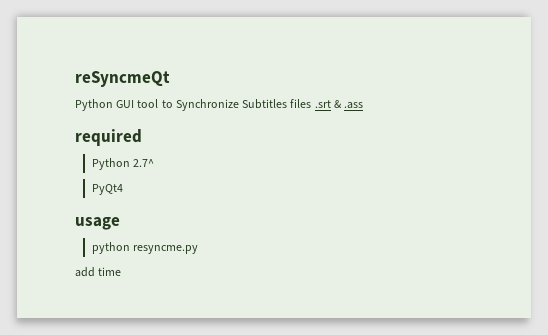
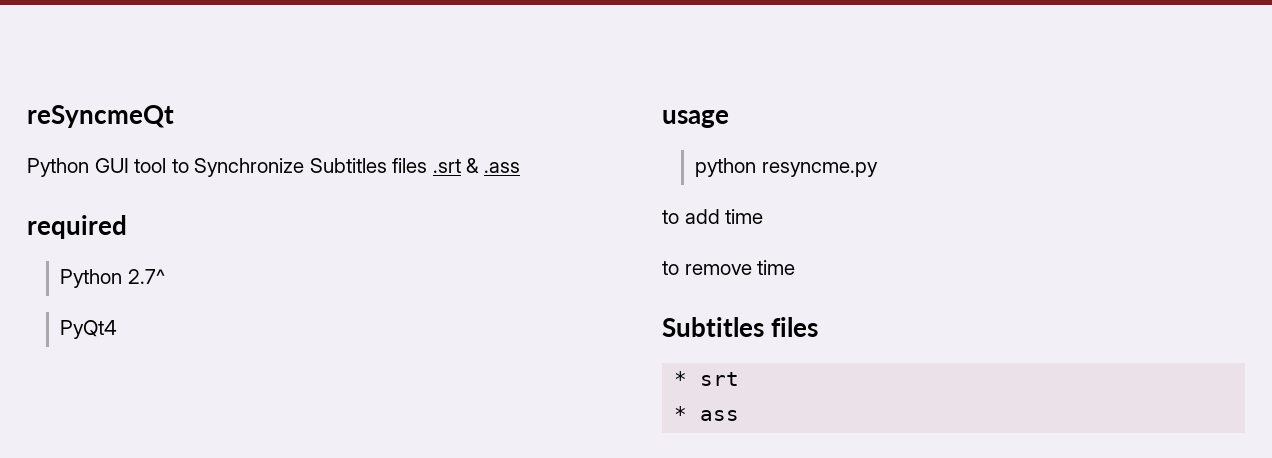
- add time
+ to add time
+ to remove time
+ Subtitles files
+ * srt
+ * ass

